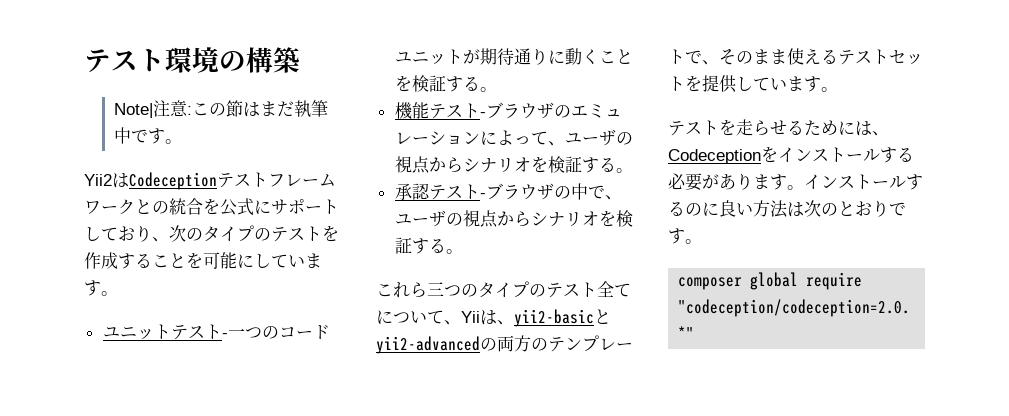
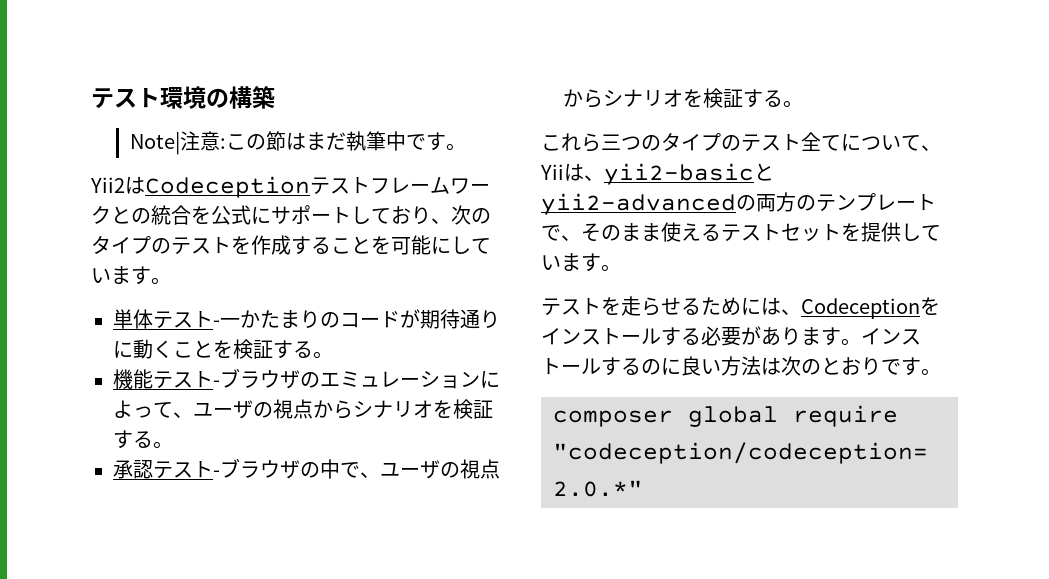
- ユニットテスト-一つのコードユニットが期待通りに動くことを検証する。
+ 単体テスト-一かたまりのコードが期待通りに動くことを検証する。

